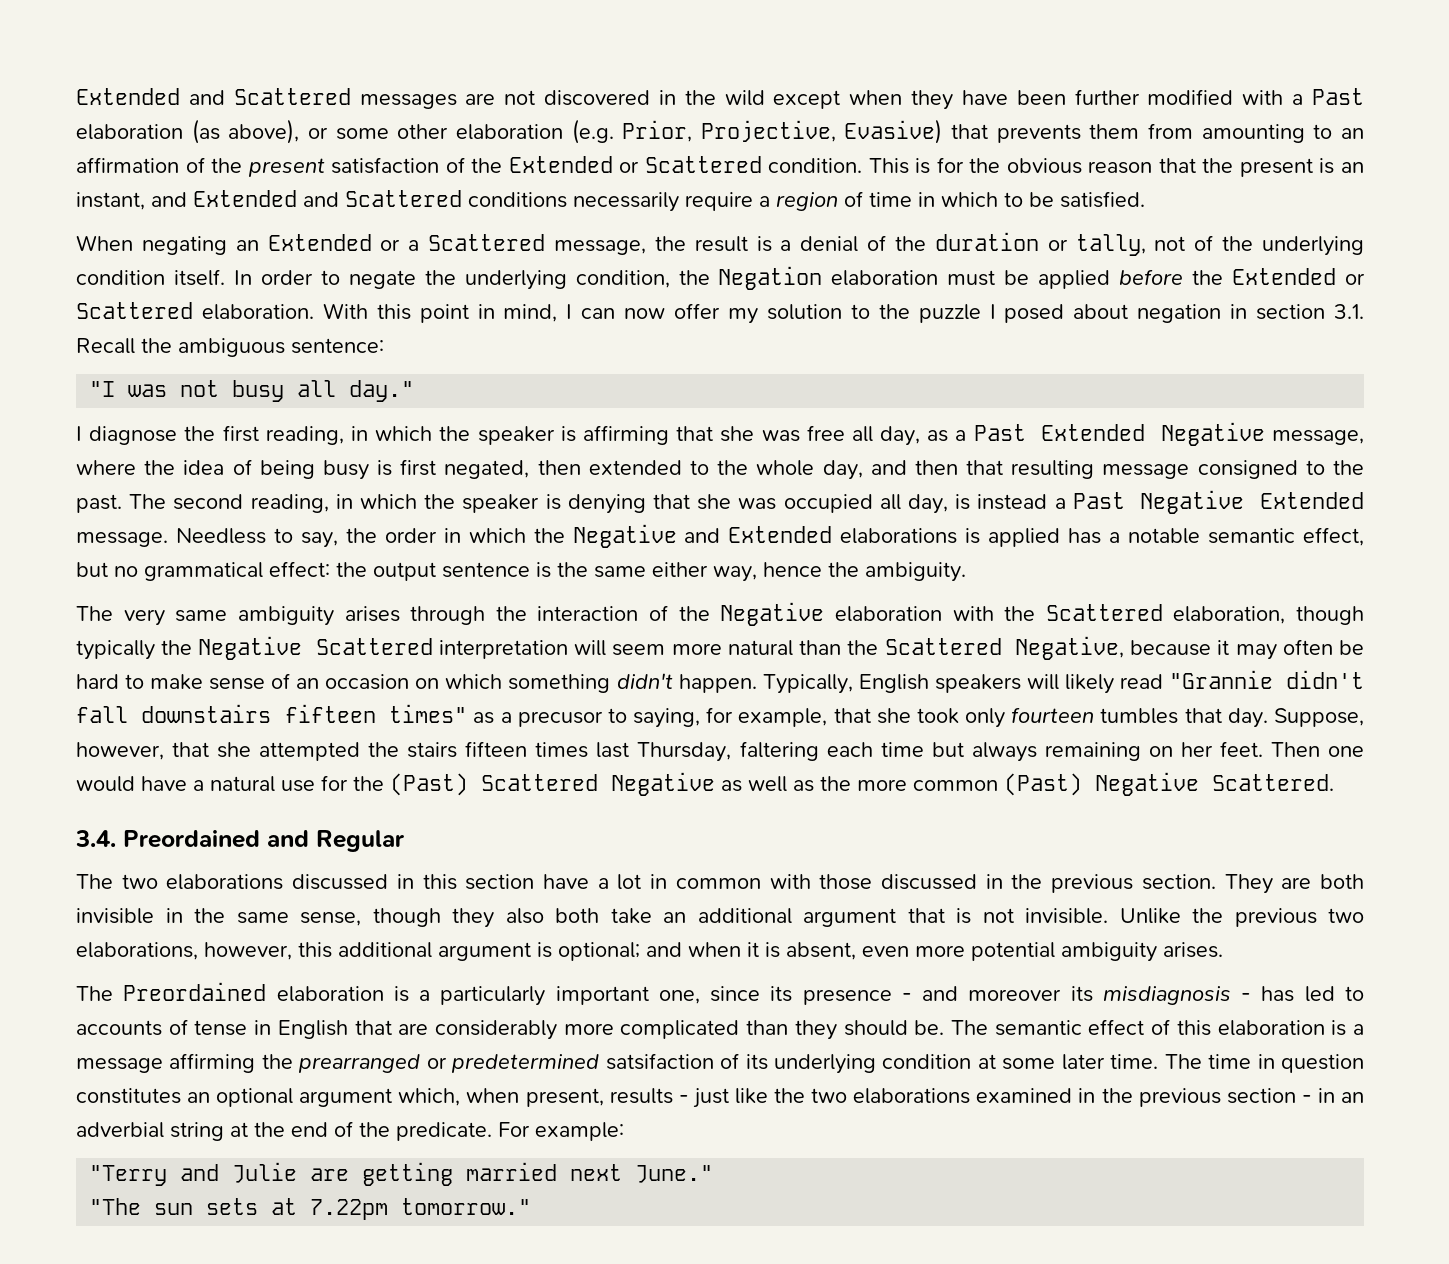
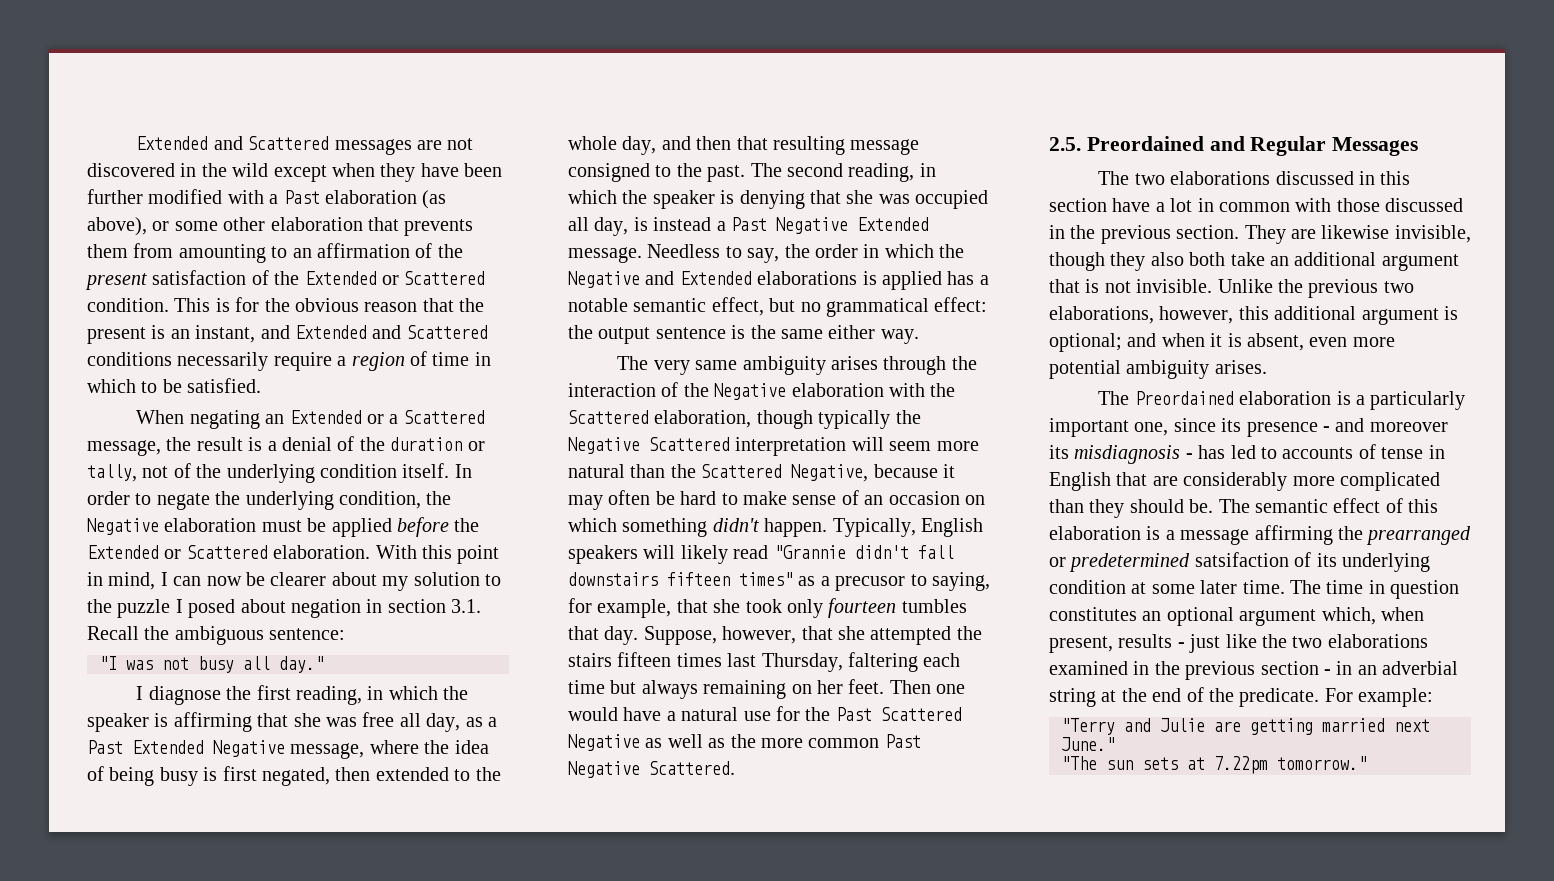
- Extended and Scattered messages are not discovered in the wild except when they have been further modified with a Past elaboration (as above), or some other elaboration (e.g. Prior, Projective, Evasive) that prevents them from amounting to an affirmation of the present satisfaction of the Extended or Scattered condition.
+ Extended and Scattered messages are not discovered in the wild except when they have been further modified with a Past elaboration (as above), or some other elaboration that prevents them from amounting to an affirmation of the present satisfaction of the Extended or Scattered condition.
- In order to negate the underlying condition, the Negation elaboration must be applied before the Extended or Scattered elaboration.
+ In order to negate the underlying condition, the Negative elaboration must be applied before the Extended or Scattered elaboration.
- With this point in mind, I can now offer my solution to the puzzle I posed about negation in section 3.1. Recall the ambiguous sentence:
+ With this point in mind, I can now be clearer about my solution to the puzzle I posed about negation in section 3.1. Recall the ambiguous sentence:
- Needless to say, the order in which the Negative and Extended elaborations is applied has a notable semantic effect, but no grammatical effect: the output sentence is the same either way, hence the ambiguity.
+ Needless to say, the order in which the Negative and Extended elaborations is applied has a notable semantic effect, but no grammatical effect: the output sentence is the same either way.
- Then one would have a natural use for the (Past) Scattered Negative as well as the more common (Past) Negative Scattered.
+ Then one would have a natural use for the Past Scattered Negative as well as the more common Past Negative Scattered.
- 3.4. Preordained and Regular
+ 2.5. Preordained and Regular Messages
- They are both invisible in the same sense, though they also both take an additional argument that is not invisible.
+ They are likewise invisible, though they also both take an additional argument that is not invisible.

